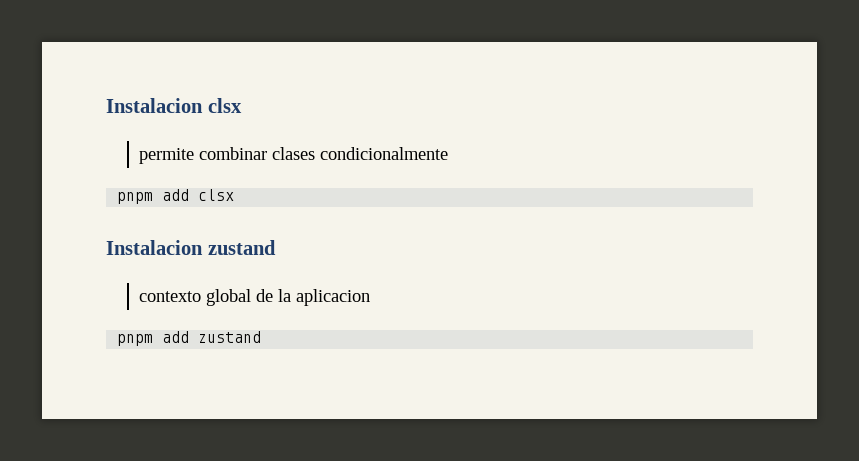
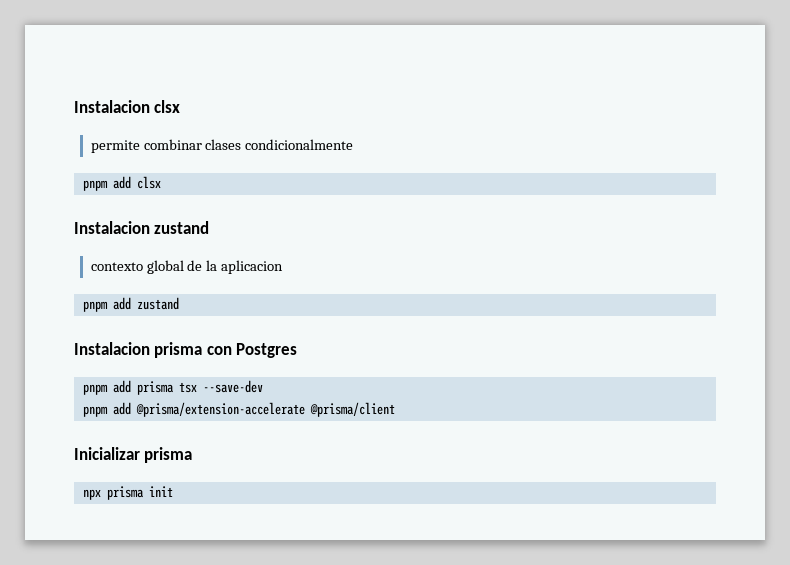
+ Instalacion prisma con Postgres
+ pnpm add prisma tsx --save-dev
+ pnpm add @prisma/extension-accelerate @prisma/client
+ Inicializar prisma
+ npx prisma init

